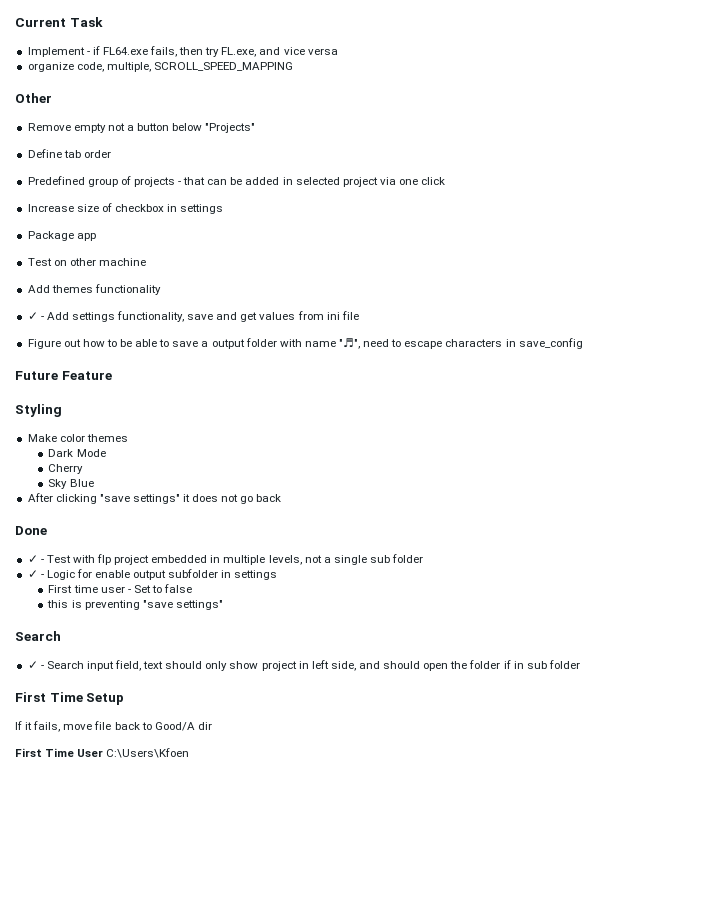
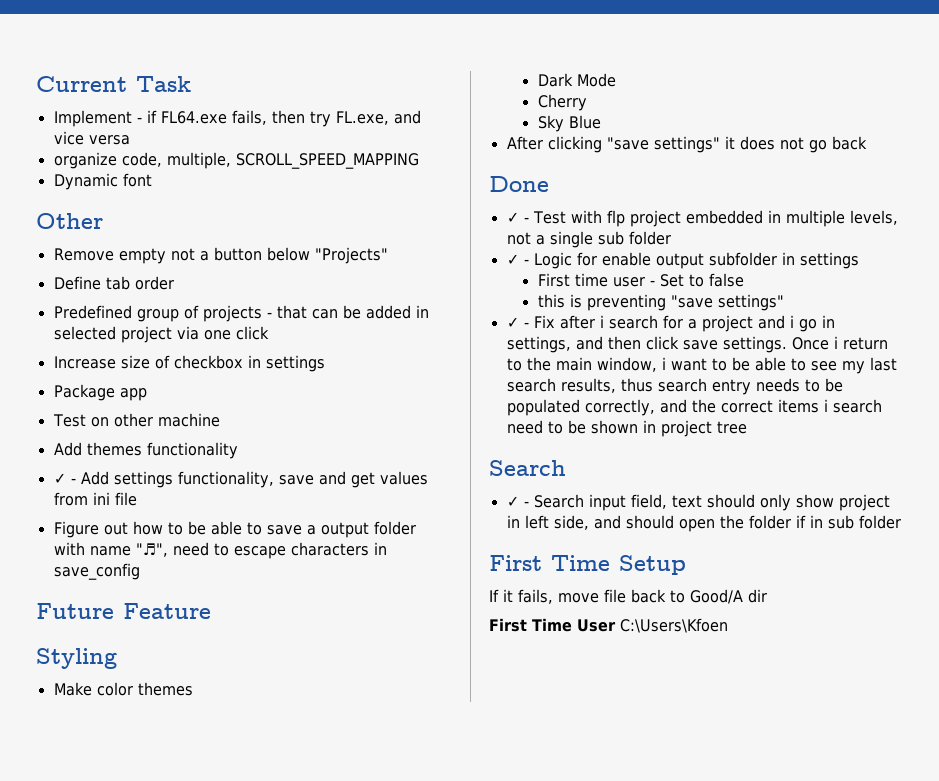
+ Dynamic font
+ ✓ - Fix after i search for a project and i go in settings, and then click save settings. Once i return to the main window, i want to be able to see my last search results, thus search entry needs to be populated correctly, and the correct items i search need to be shown in project tree

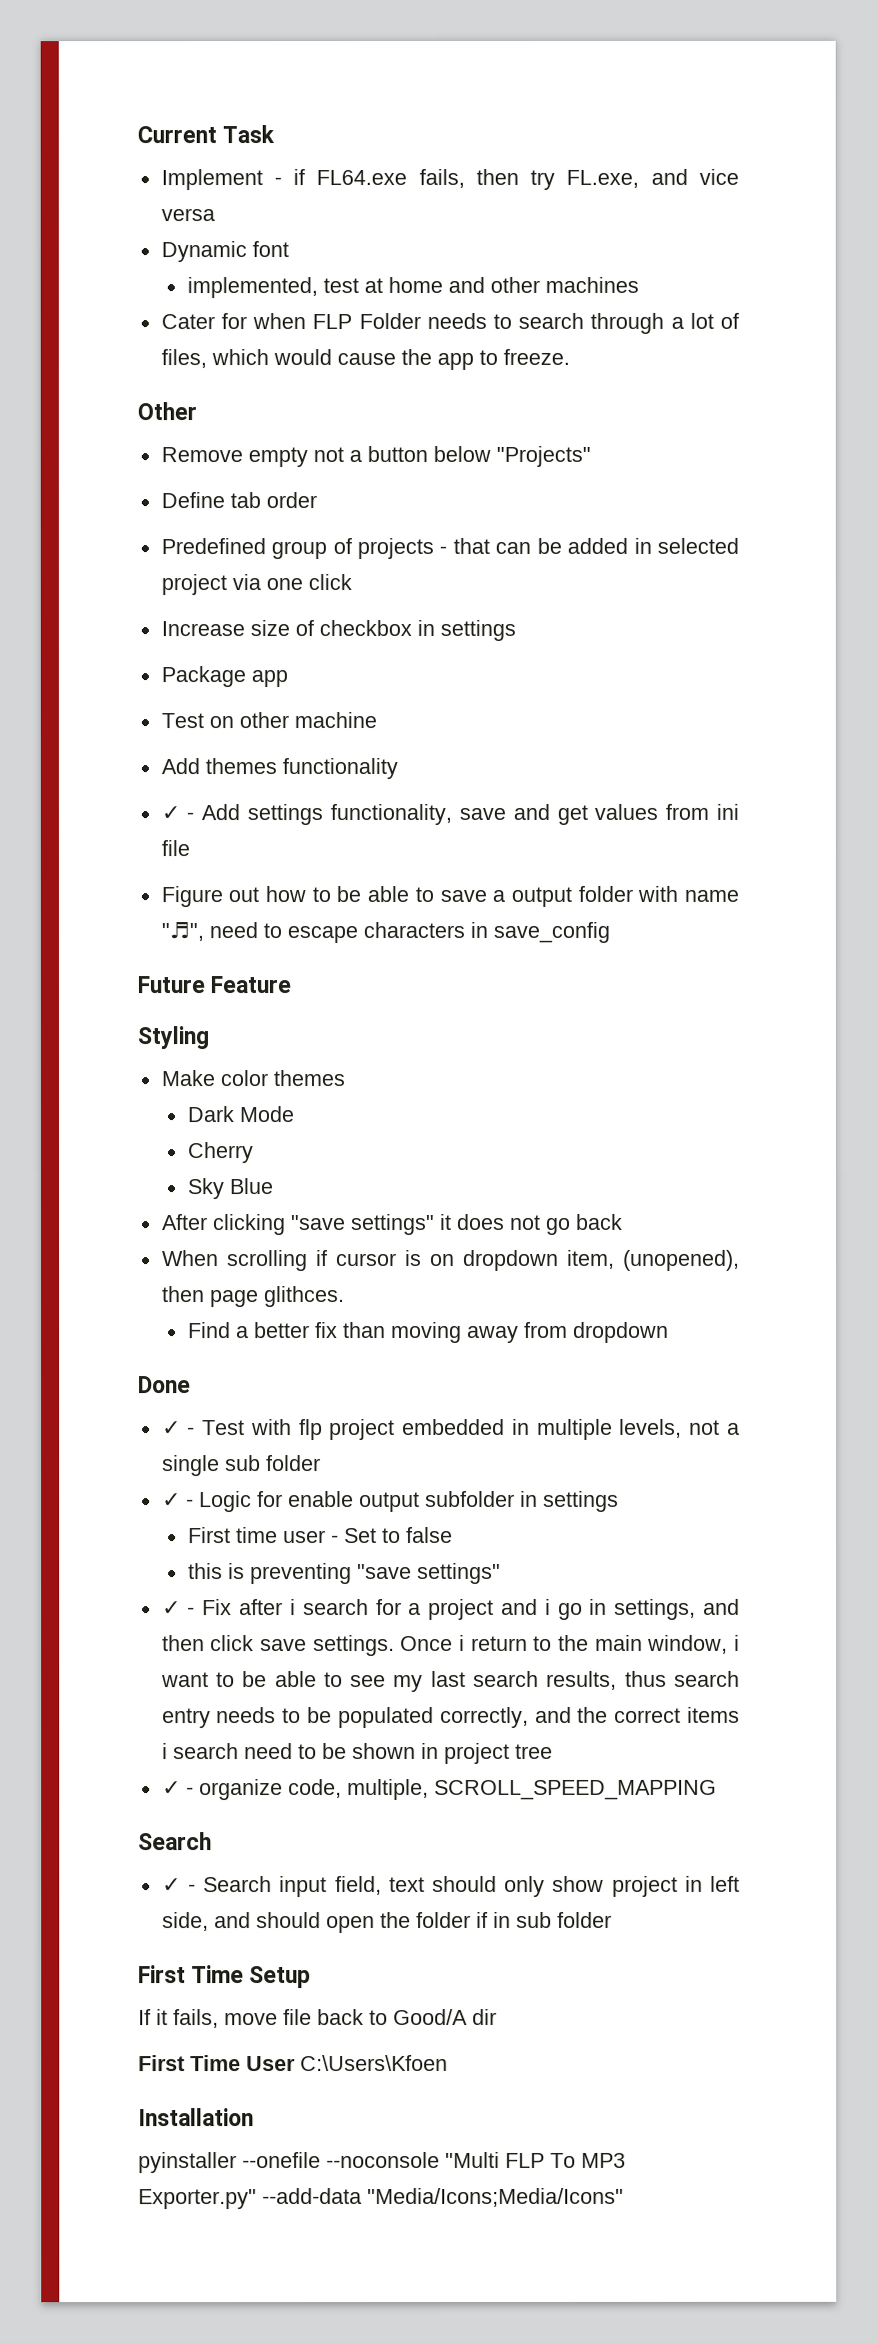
- organize code, multiple, SCROLL_SPEED_MAPPING
  Dynamic font
+ implemented, test at home and other machines
+ Cater for when FLP Folder needs to search through a lot of files, which would cause the app to freeze.
+ When scrolling if cursor is on dropdown item, (unopened), then page glithces.
+ Find a better fix than moving away from dropdown
+ ✓ - organize code, multiple, SCROLL_SPEED_MAPPING
+ Installation
+ pyinstaller --onefile --noconsole "Multi FLP To MP3 Exporter.py" --add-data "Media/Icons;Media/Icons"

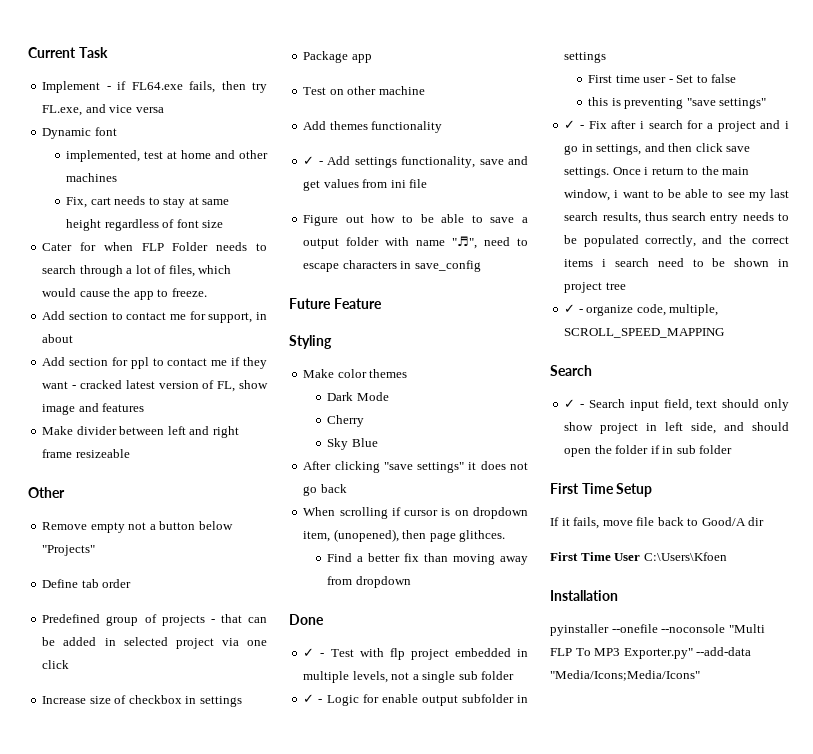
+ Fix, cart needs to stay at same height regardless of font size
+ Add section to contact me for support, in about
+ Add section for ppl to contact me if they want - cracked latest version of FL, show image and features
+ Make divider between left and right frame resizeable

